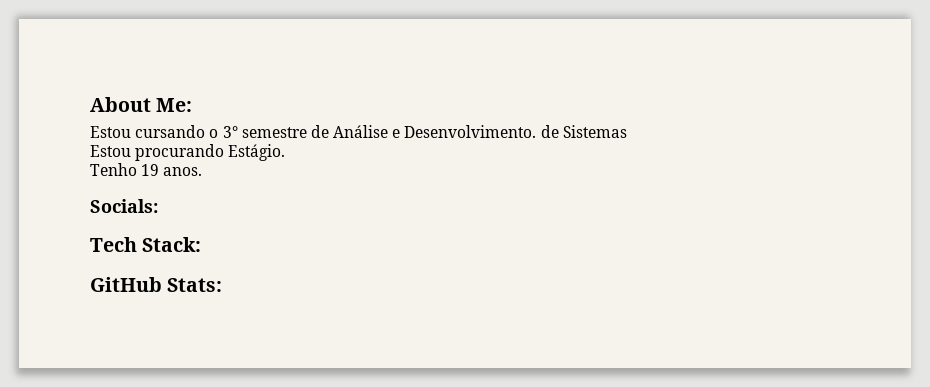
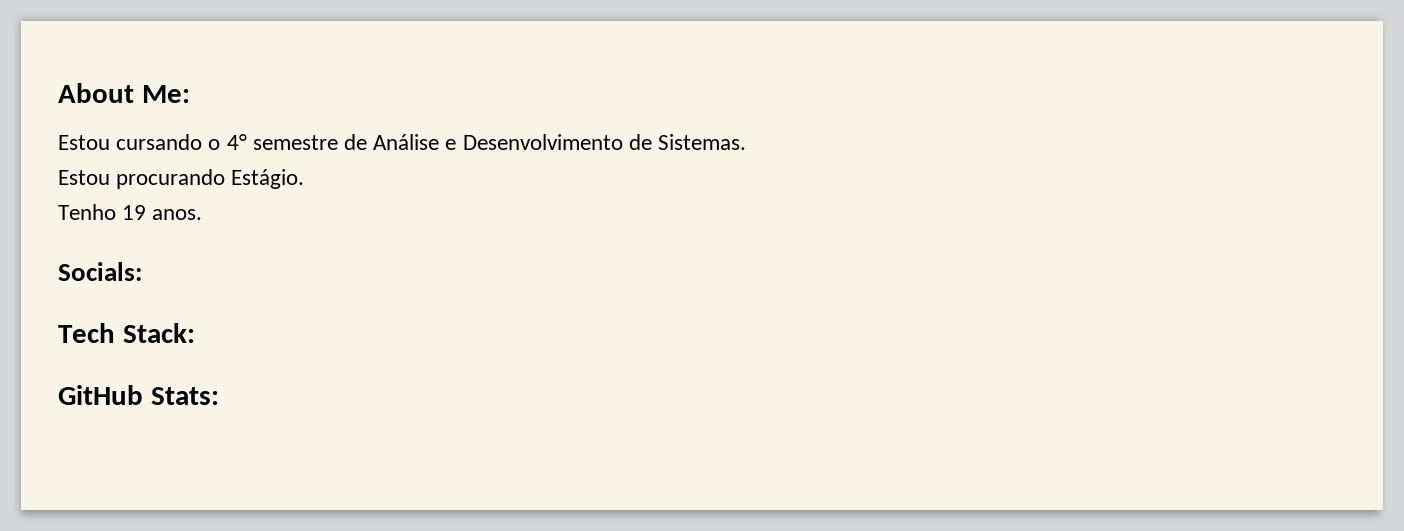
- Estou cursando o 3° semestre de Análise e Desenvolvimento. de Sistemas
+ Estou cursando o 4° semestre de Análise e Desenvolvimento de Sistemas.

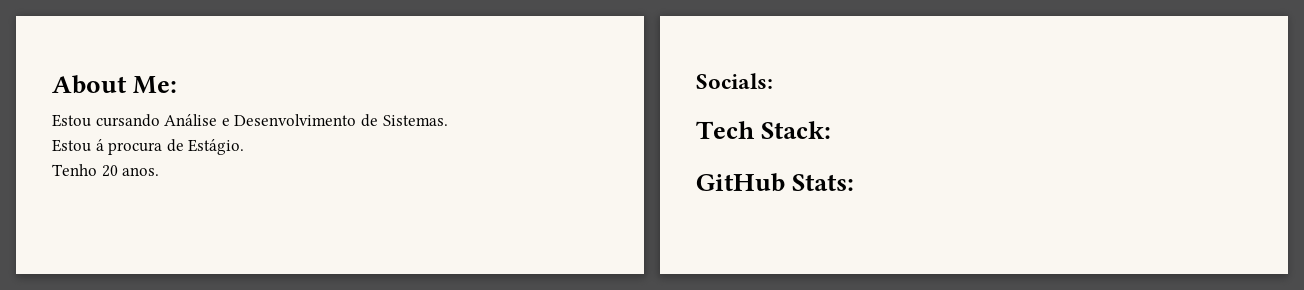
- Estou cursando o 4° semestre de Análise e Desenvolvimento de Sistemas.
+ Estou cursando Análise e Desenvolvimento de Sistemas.
- Estou procurando Estágio.
+ Estou á procura de Estágio.
- Tenho 19 anos.
+ Tenho 20 anos.

